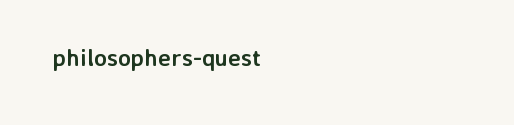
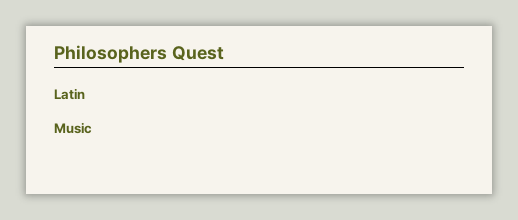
- philosophers-quest
+ Philosophers Quest
+ Latin
+ Music

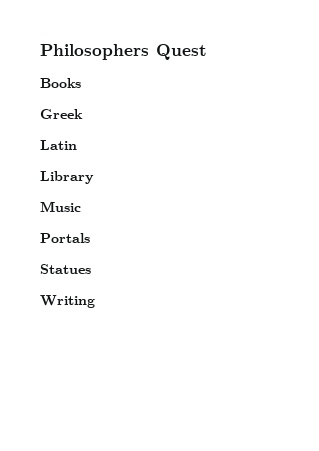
+ Books
+ Greek
+ Library
+ Portals
+ Statues
+ Writing

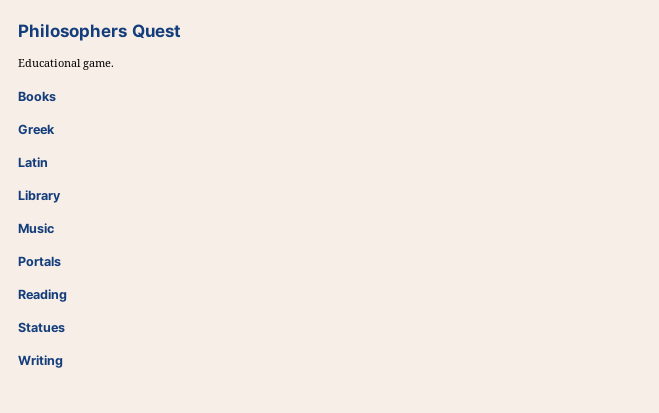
+ Educational game.
+ Reading

